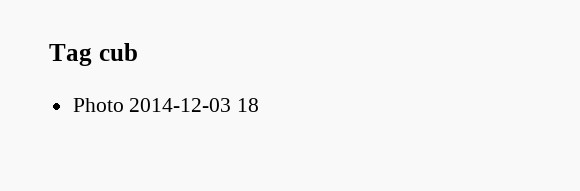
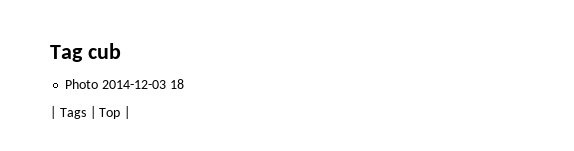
+ | Tags | Top |

